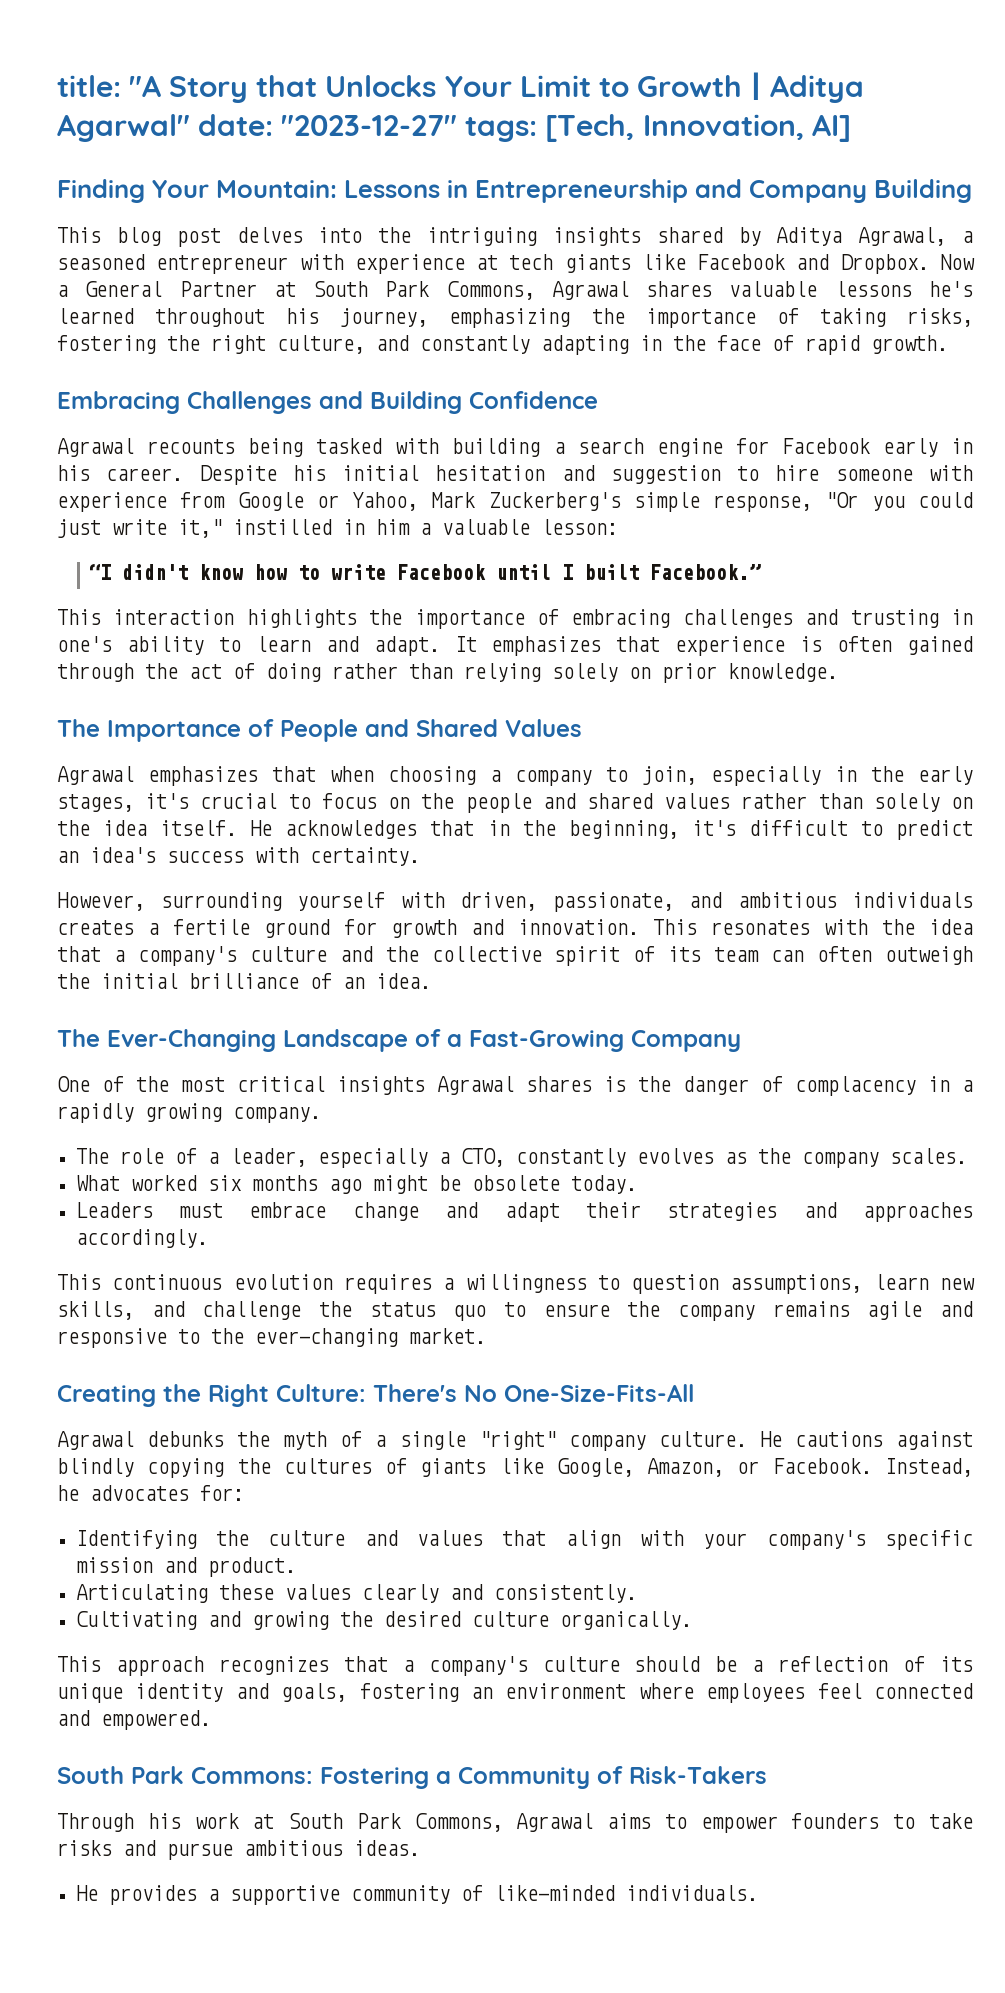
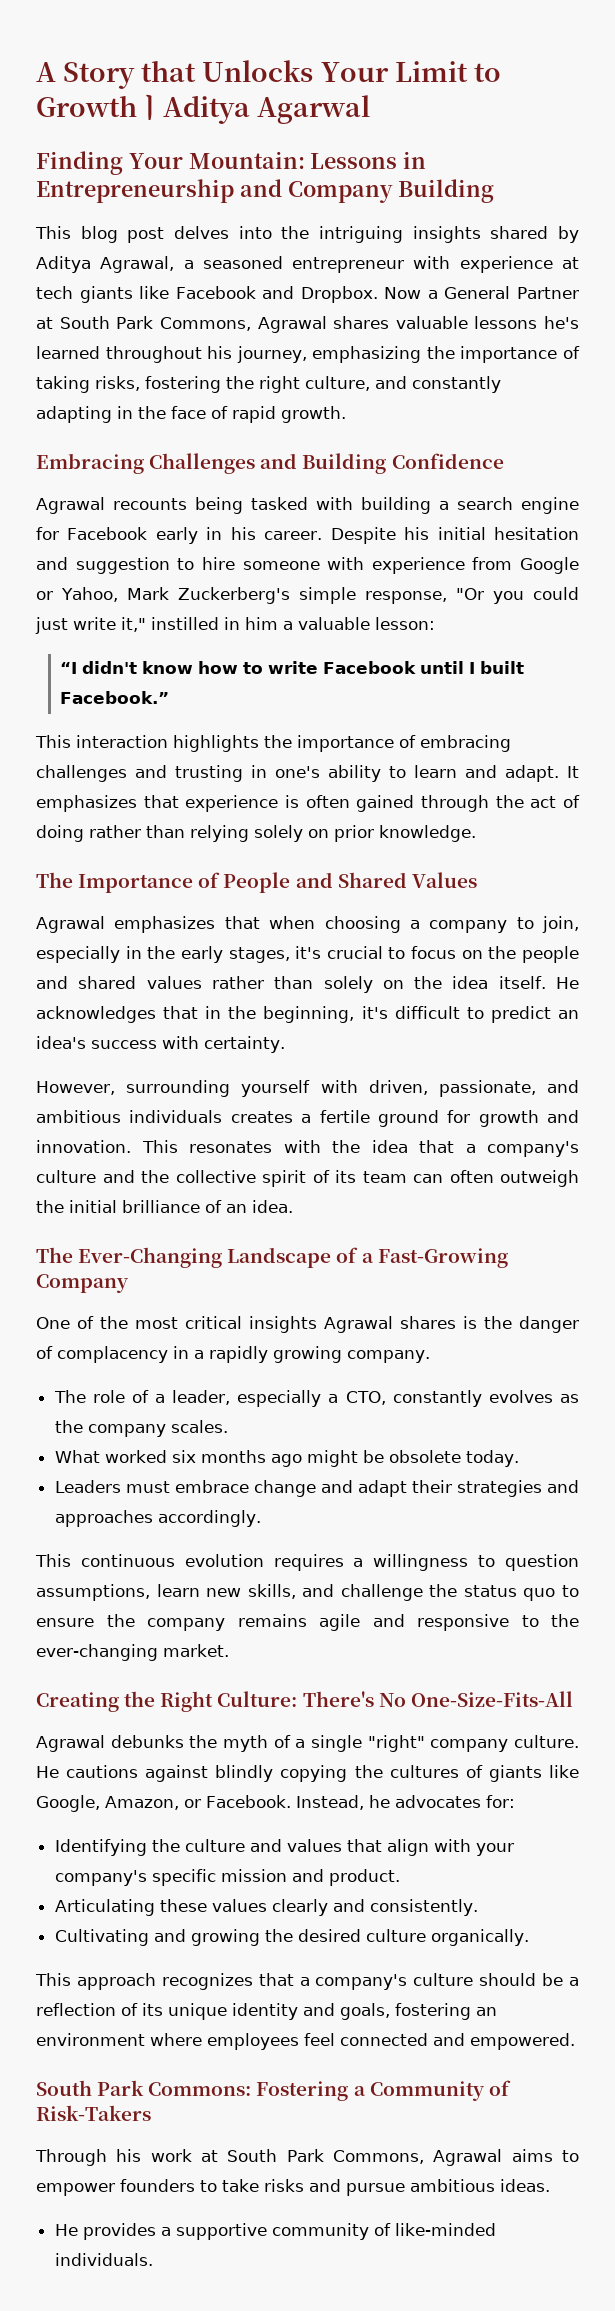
- title: "A Story that Unlocks Your Limit to GrowthㅣAditya Agarwal" date: "2023-12-27" tags: [Tech, Innovation, AI]
+ A Story that Unlocks Your Limit to GrowthㅣAditya Agarwal

